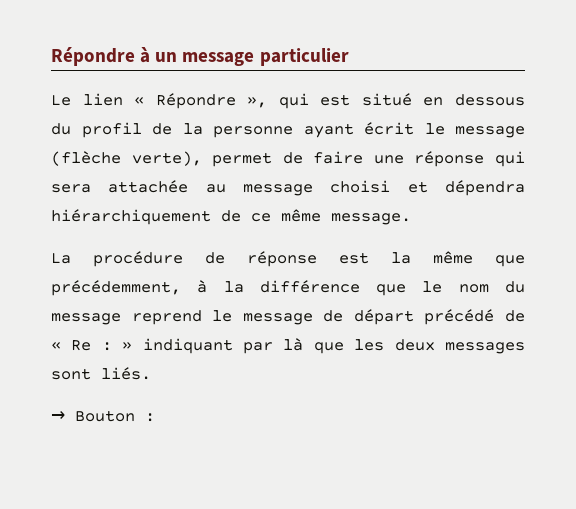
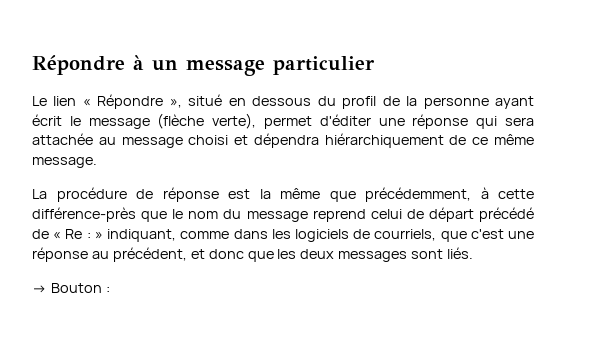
- Le lien « Répondre », qui est situé en dessous du profil de la personne ayant écrit le message (flèche verte), permet de faire une réponse qui sera attachée au message choisi et dépendra hiérarchiquement de ce même message.
+ Le lien « Répondre », situé en dessous du profil de la personne ayant écrit le message (flèche verte), permet d'éditer une réponse qui sera attachée au message choisi et dépendra hiérarchiquement de ce même message.
- La procédure de réponse est la même que précédemment, à la différence que le nom du message reprend le message de départ précédé de « Re : » indiquant par là que les deux messages sont liés.
+ La procédure de réponse est la même que précédemment, à cette différence-près que le nom du message reprend celui de départ précédé de « Re : » indiquant, comme dans les logiciels de courriels, que c'est une réponse au précédent, et donc que les deux messages sont liés.

